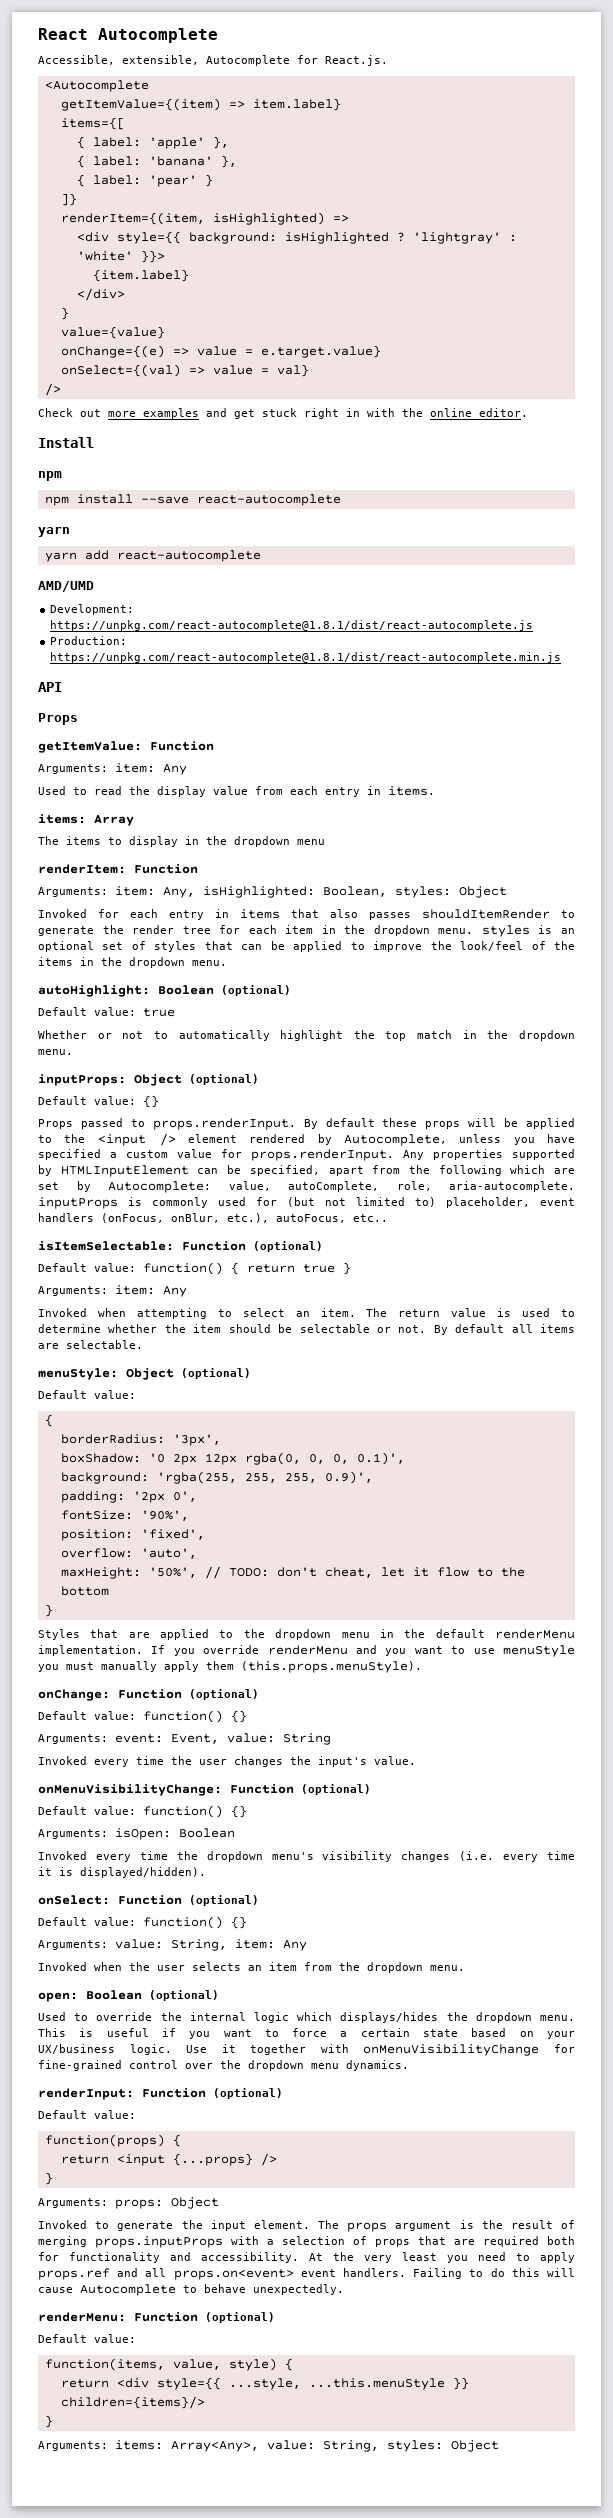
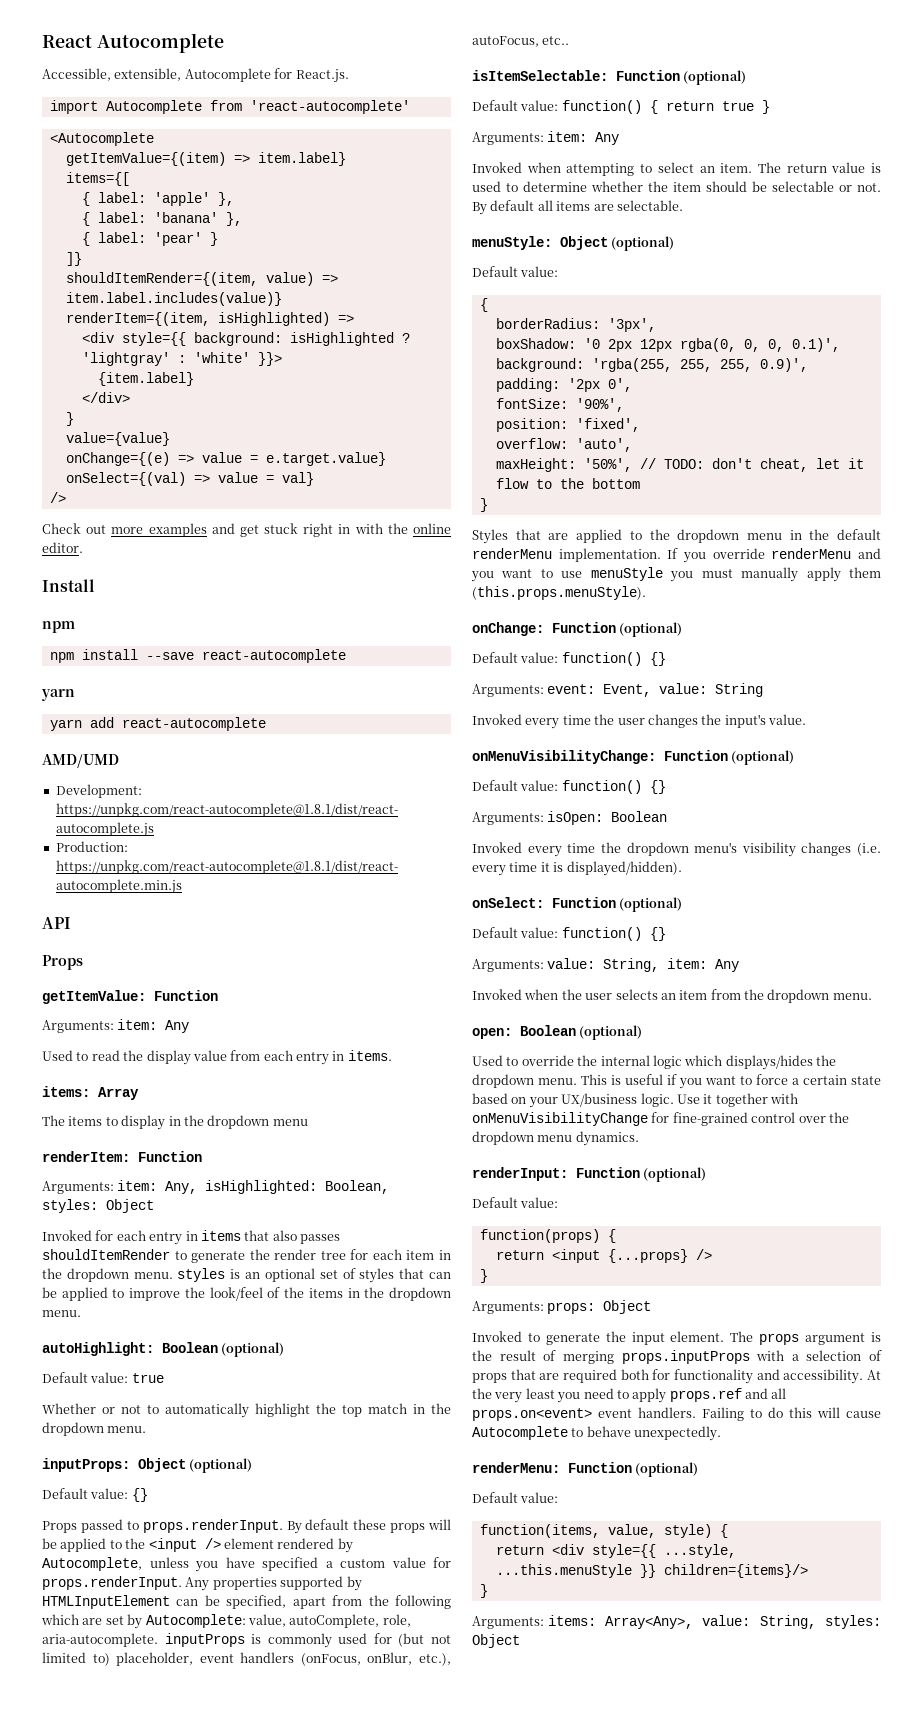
+ import Autocomplete from 'react-autocomplete'
+ shouldItemRender={(item, value) => item.label.includes(value)}

